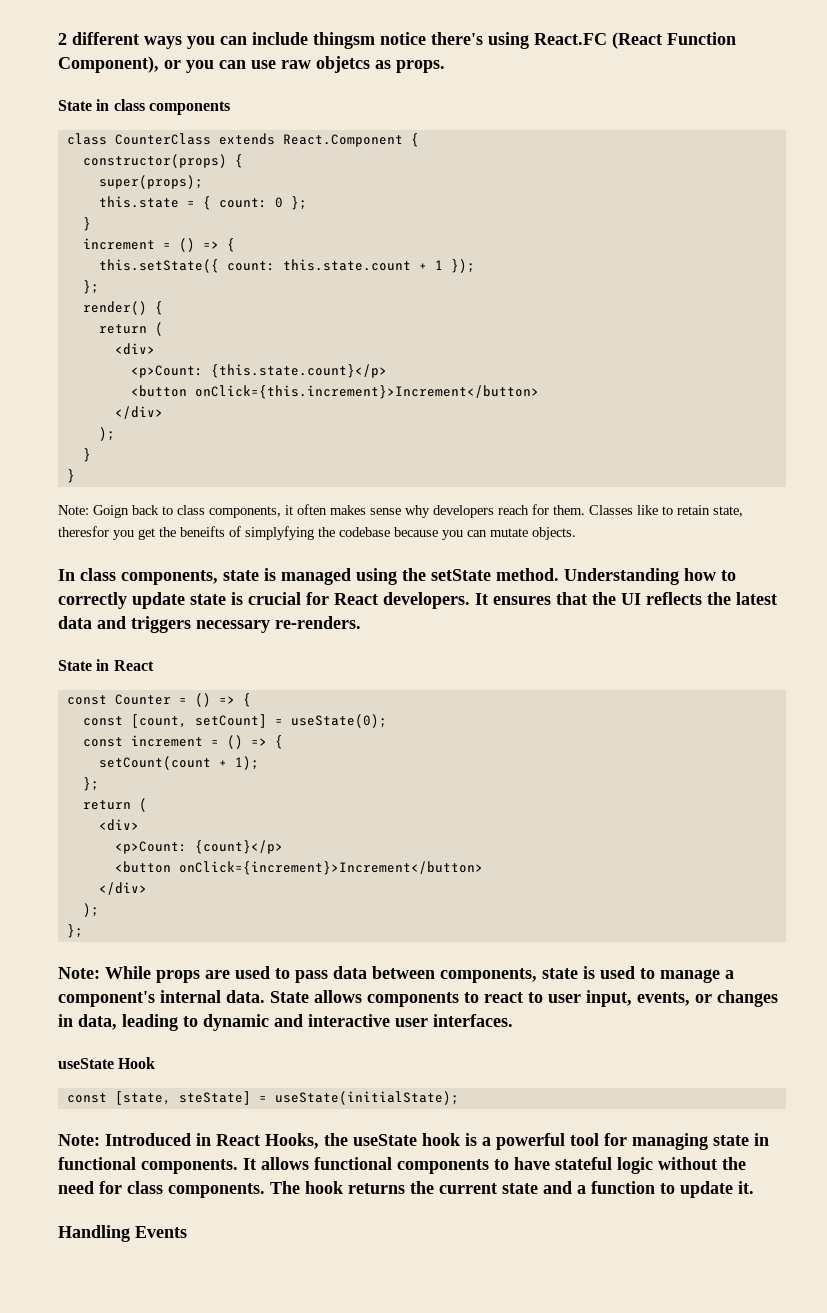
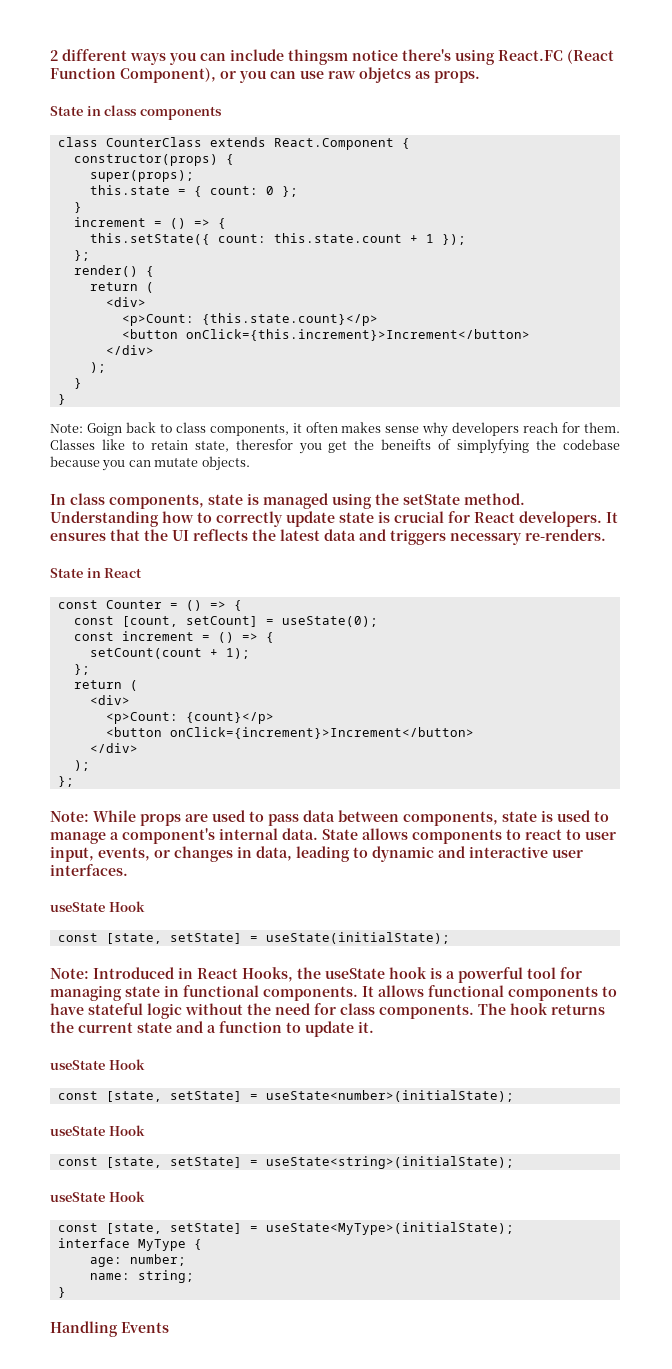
- const [state, steState] = useState(initialState);
+ const [state, setState] = useState(initialState);
  The hook returns the current state and a function to update it.
+ useState Hook
+ const [state, setState] = useState<number>(initialState);
+ useState Hook
+ const [state, setState] = useState<string>(initialState);
+ useState Hook
+ const [state, setState] = useState<MyType>(initialState);
+ interface MyType {
+ age: number;
+ name: string;
+ }

